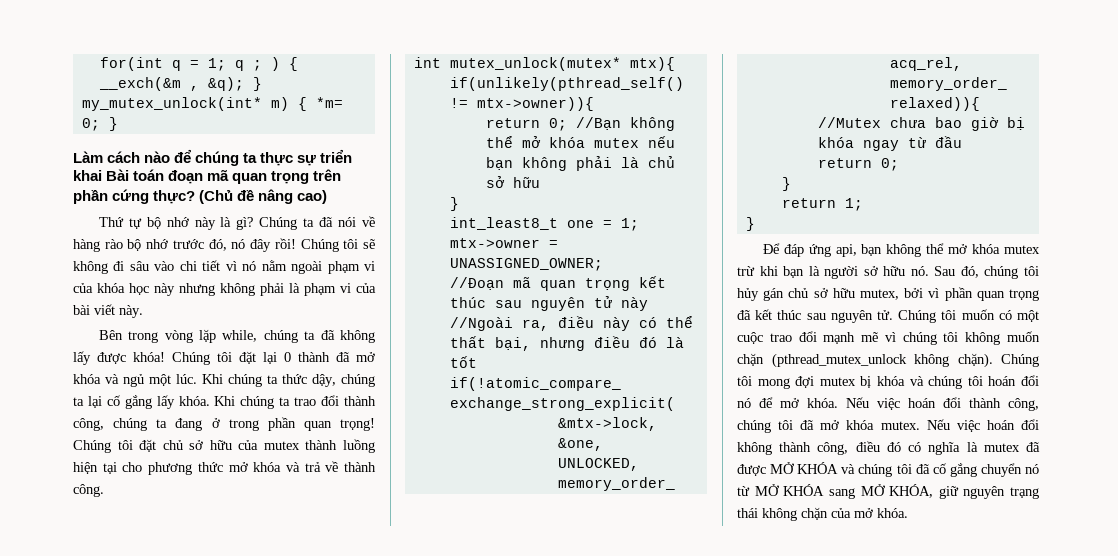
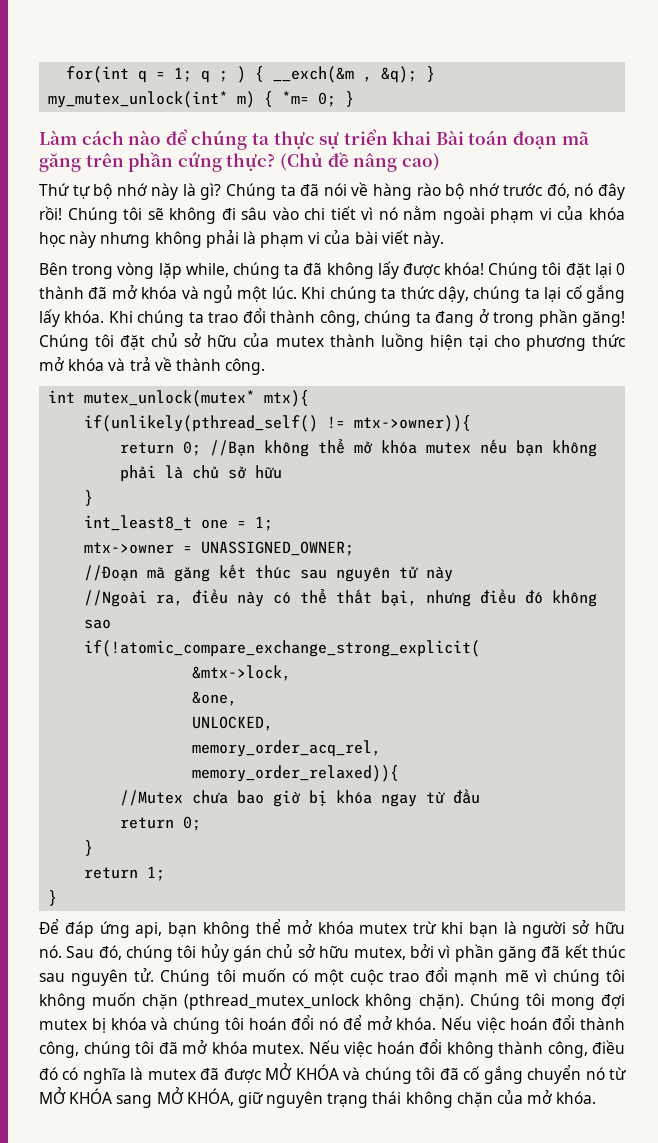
- Làm cách nào để chúng ta thực sự triển khai Bài toán đoạn mã quan trọng trên phần cứng thực?
+ Làm cách nào để chúng ta thực sự triển khai Bài toán đoạn mã găng trên phần cứng thực?
- Khi chúng ta trao đổi thành công, chúng ta đang ở trong phần quan trọng!
+ Khi chúng ta trao đổi thành công, chúng ta đang ở trong phần găng!
- //Đoạn mã quan trọng kết thúc sau nguyên tử này
+ //Đoạn mã găng kết thúc sau nguyên tử này
- //Ngoài ra, điều này có thể thất bại, nhưng điều đó là tốt
+ //Ngoài ra, điều này có thể thất bại, nhưng điều đó không sao
- Sau đó, chúng tôi hủy gán chủ sở hữu mutex, bởi vì phần quan trọng đã kết thúc sau nguyên tử.
+ Sau đó, chúng tôi hủy gán chủ sở hữu mutex, bởi vì phần găng đã kết thúc sau nguyên tử.

